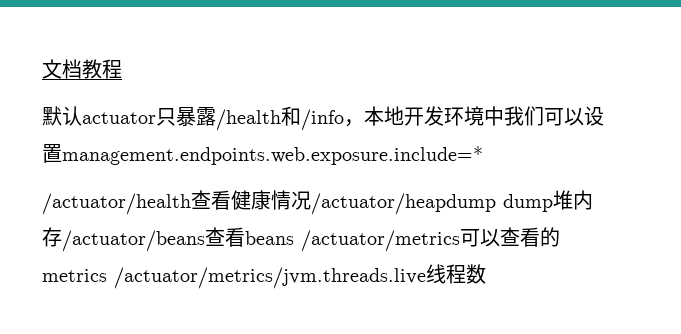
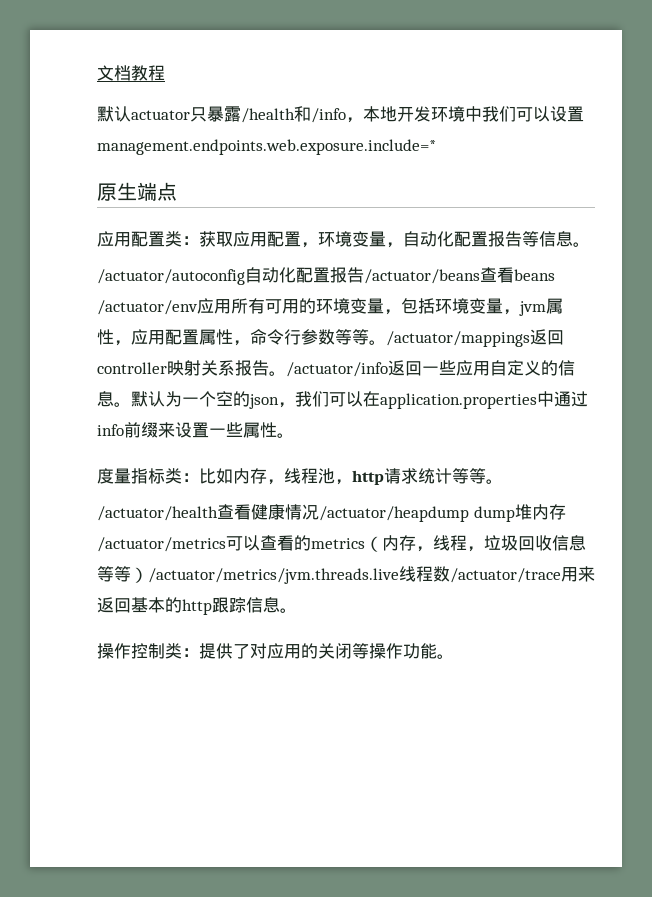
+ 原生端点
+ 应用配置类：获取应用配置，环境变量，自动化配置报告等信息。
+ /actuator/autoconfig自动化配置报告/actuator/beans查看beans /actuator/env应用所有可用的环境变量，包括环境变量，jvm属性，应用配置属性，命令行参数等等。/actuator/mappings返回controller映射关系报告。/actuator/info返回一些应用自定义的信息。默认为一个空的json，我们可以在application.properties中通过info前缀来设置一些属性。
+ 度量指标类：比如内存，线程池，http请求统计等等。
- /actuator/health查看健康情况/actuator/heapdump dump堆内存/actuator/beans查看beans /actuator/metrics可以查看的metrics /actuator/metrics/jvm.threads.live线程数
+ /actuator/health查看健康情况/actuator/heapdump dump堆内存/actuator/metrics可以查看的metrics（内存，线程，垃圾回收信息等等）/actuator/metrics/jvm.threads.live线程数/actuator/trace用来返回基本的http跟踪信息。
+ 操作控制类：提供了对应用的关闭等操作功能。

